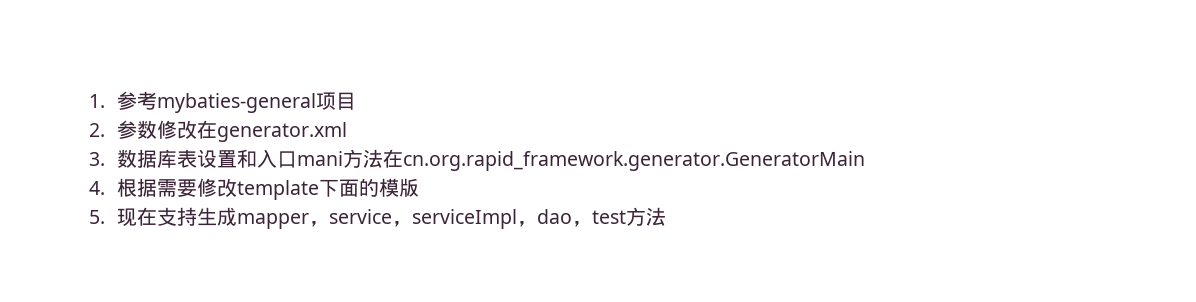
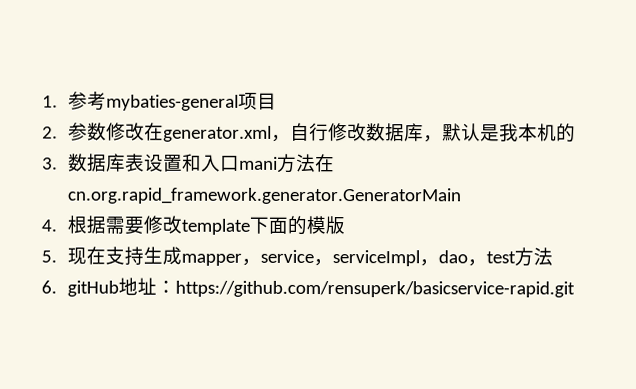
- 2.参数修改在generator.xml
+ 2.参数修改在generator.xml，自行修改数据库，默认是我本机的
+ 6. gitHub地址：https://github.com/rensuperk/basicservice-rapid.git

